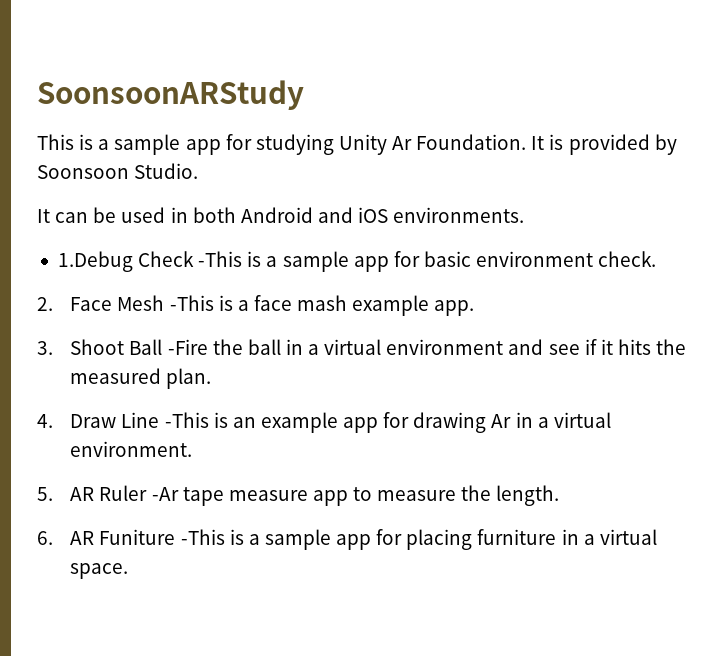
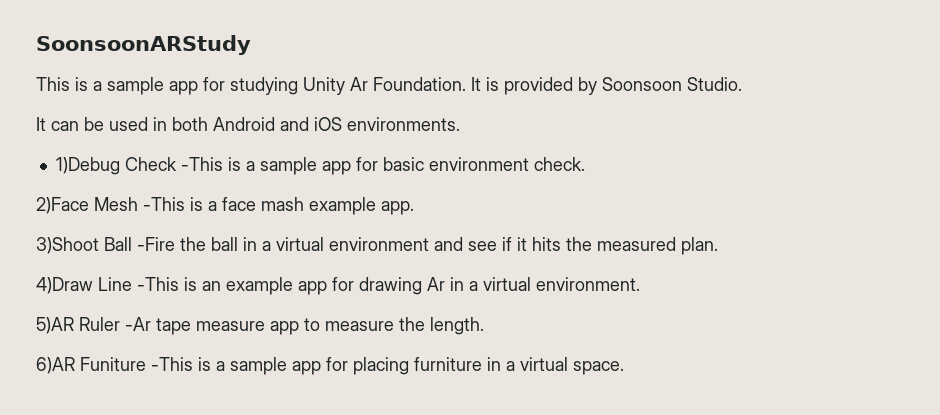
- 1.Debug Check -This is a sample app for basic environment check.
+ 1)Debug Check -This is a sample app for basic environment check.
- 2. Face Mesh -This is a face mash example app.
+ 2)Face Mesh -This is a face mash example app.
- 3. Shoot Ball -Fire the ball in a virtual environment and see if it hits the measured plan.
+ 3)Shoot Ball -Fire the ball in a virtual environment and see if it hits the measured plan.
- 4. Draw Line -This is an example app for drawing Ar in a virtual environment.
+ 4)Draw Line -This is an example app for drawing Ar in a virtual environment.
- 5. AR Ruler -Ar tape measure app to measure the length.
+ 5)AR Ruler -Ar tape measure app to measure the length.
- 6. AR Funiture -This is a sample app for placing furniture in a virtual space.
+ 6)AR Funiture -This is a sample app for placing furniture in a virtual space.

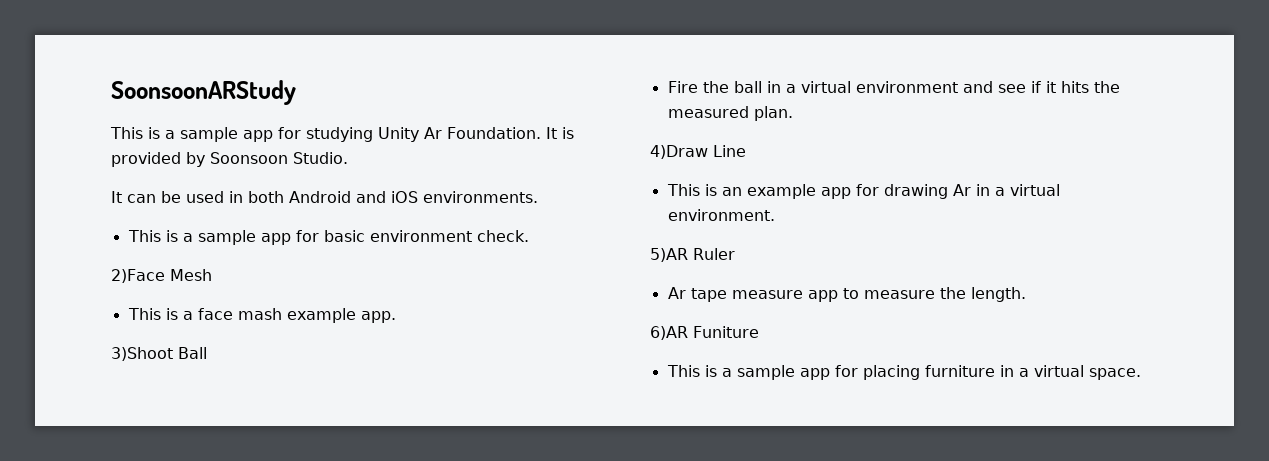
- 1)Debug Check -This is a sample app for basic environment check.
+ This is a sample app for basic environment check.
- 2)Face Mesh -This is a face mash example app.
+ 2)Face Mesh
+ This is a face mash example app.
- 3)Shoot Ball -Fire the ball in a virtual environment and see if it hits the measured plan.
+ 3)Shoot Ball
+ Fire the ball in a virtual environment and see if it hits the measured plan.
- 4)Draw Line -This is an example app for drawing Ar in a virtual environment.
+ 4)Draw Line
+ This is an example app for drawing Ar in a virtual environment.
- 5)AR Ruler -Ar tape measure app to measure the length.
+ 5)AR Ruler
+ Ar tape measure app to measure the length.
- 6)AR Funiture -This is a sample app for placing furniture in a virtual space.
+ 6)AR Funiture
+ This is a sample app for placing furniture in a virtual space.

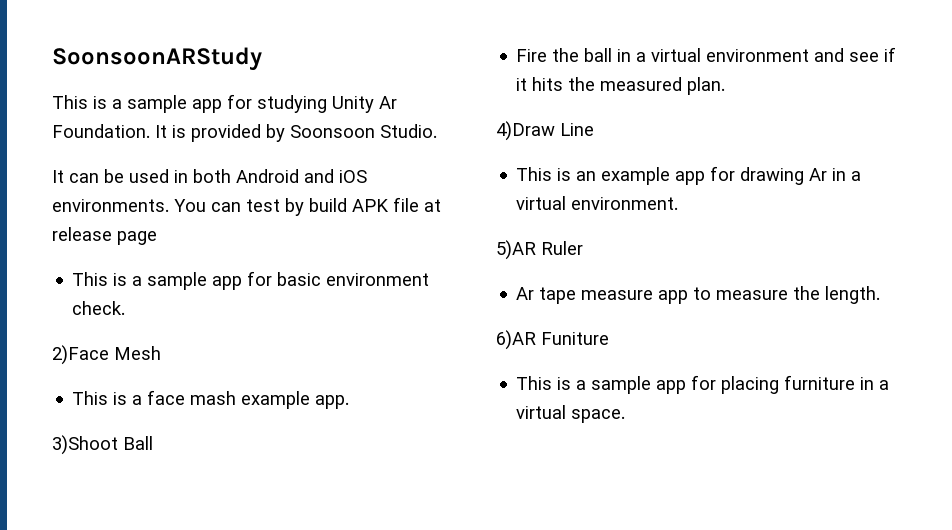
+ You can test by build APK file at release page

